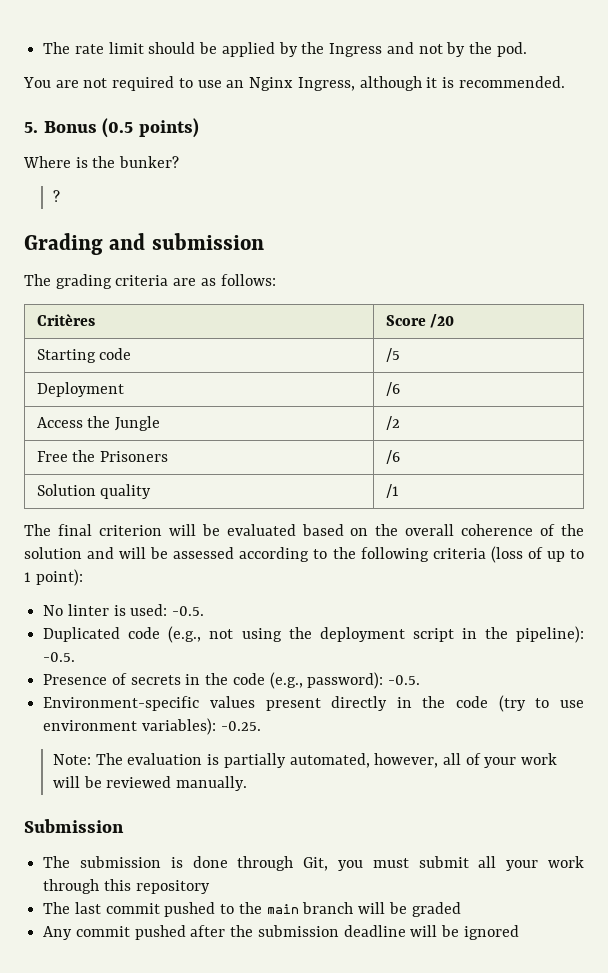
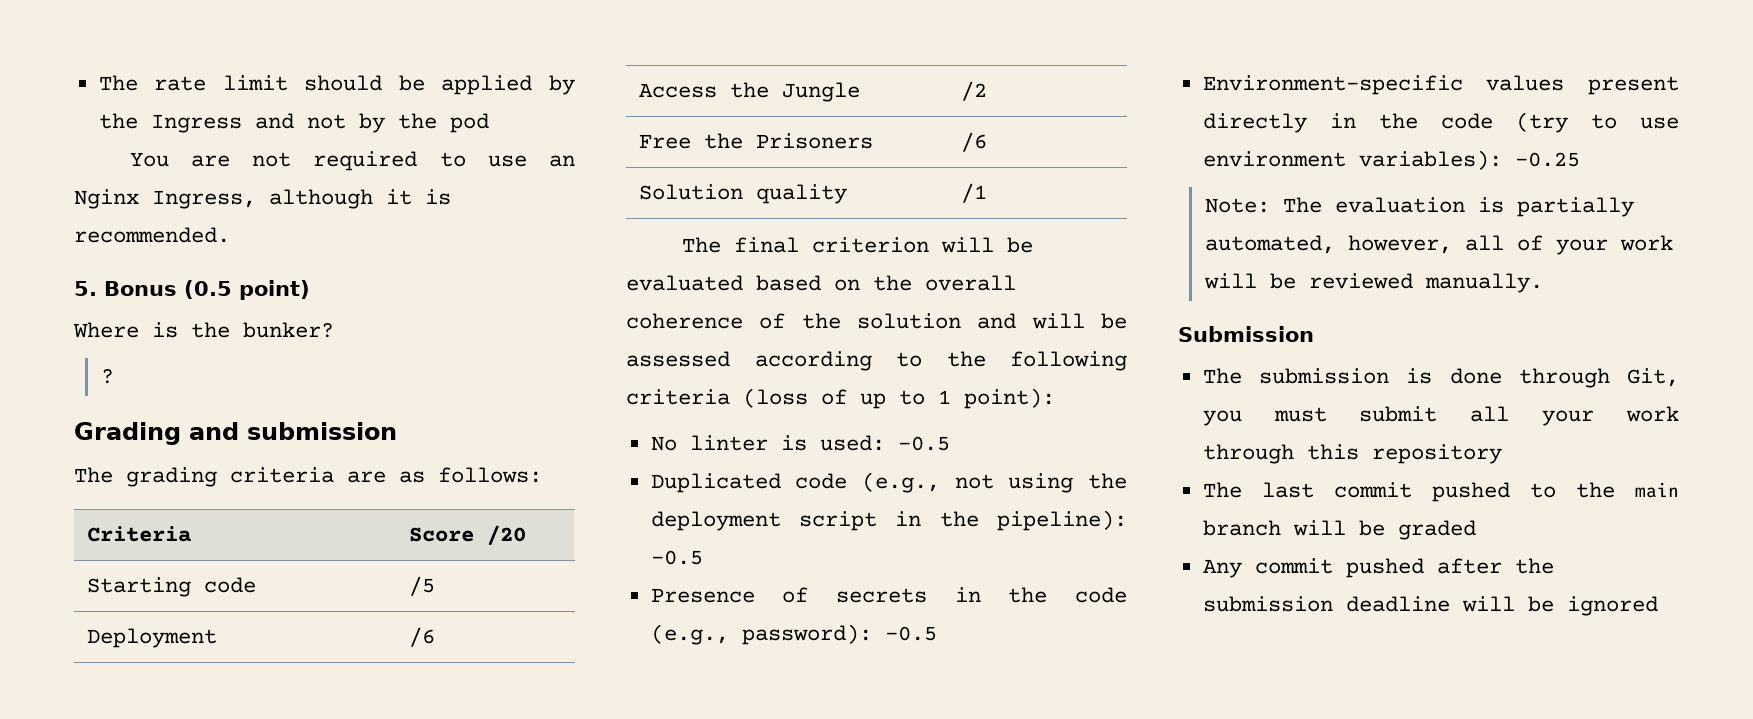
- The rate limit should be applied by the Ingress and not by the pod.
+ The rate limit should be applied by the Ingress and not by the pod
- 5. Bonus (0.5 points)
+ 5. Bonus (0.5 point)
- Critères | Score /20
+ Criteria | Score /20
- No linter is used: -0.5.
+ No linter is used: -0.5
- Duplicated code (e.g., not using the deployment script in the pipeline): -0.5.
+ Duplicated code (e.g., not using the deployment script in the pipeline): -0.5
- Presence of secrets in the code (e.g., password): -0.5.
+ Presence of secrets in the code (e.g., password): -0.5
- Environment-specific values present directly in the code (try to use environment variables): -0.25.
+ Environment-specific values present directly in the code (try to use environment variables): -0.25

